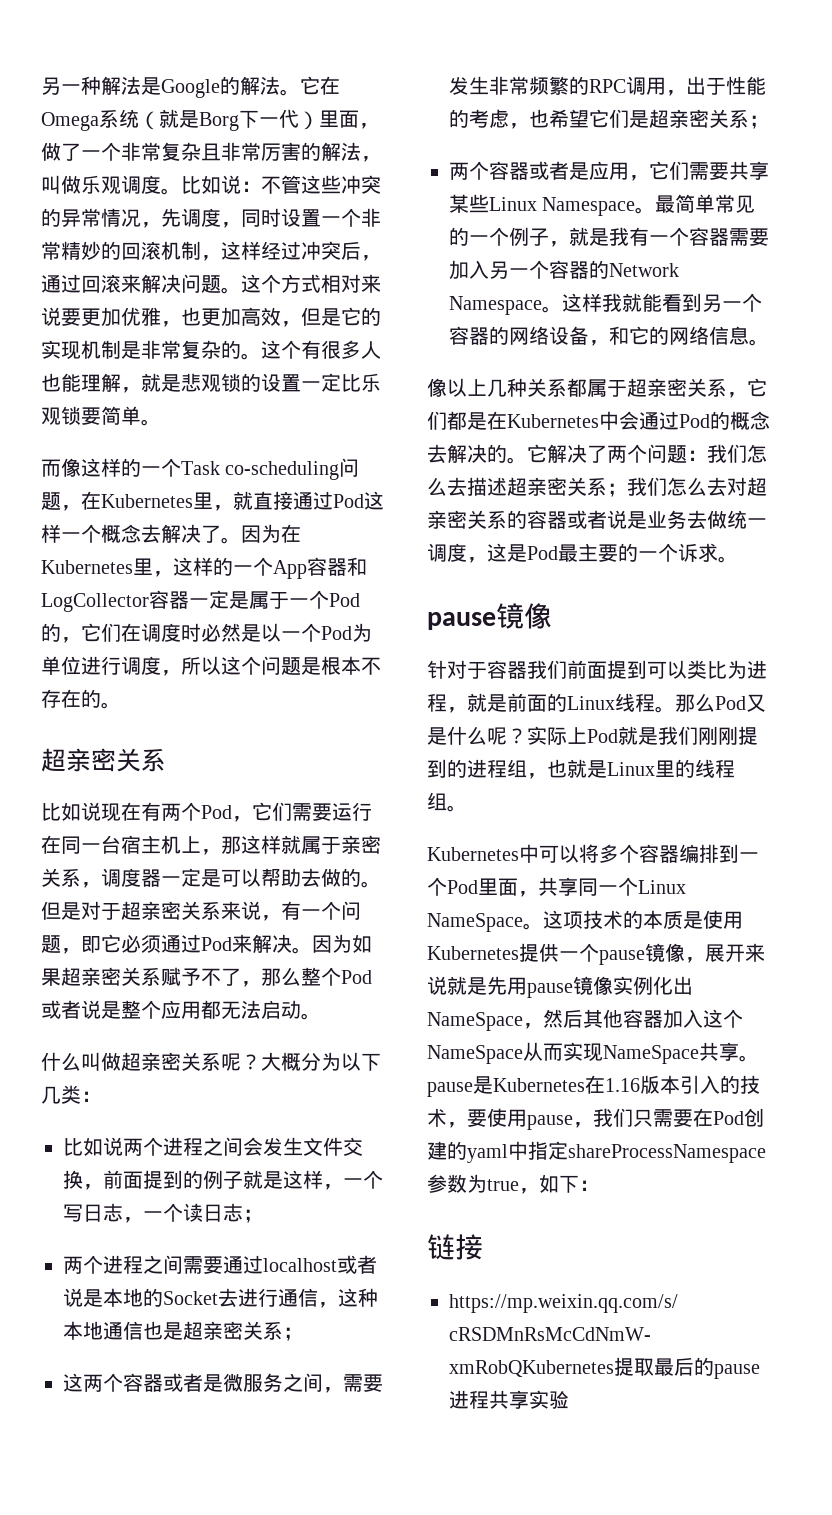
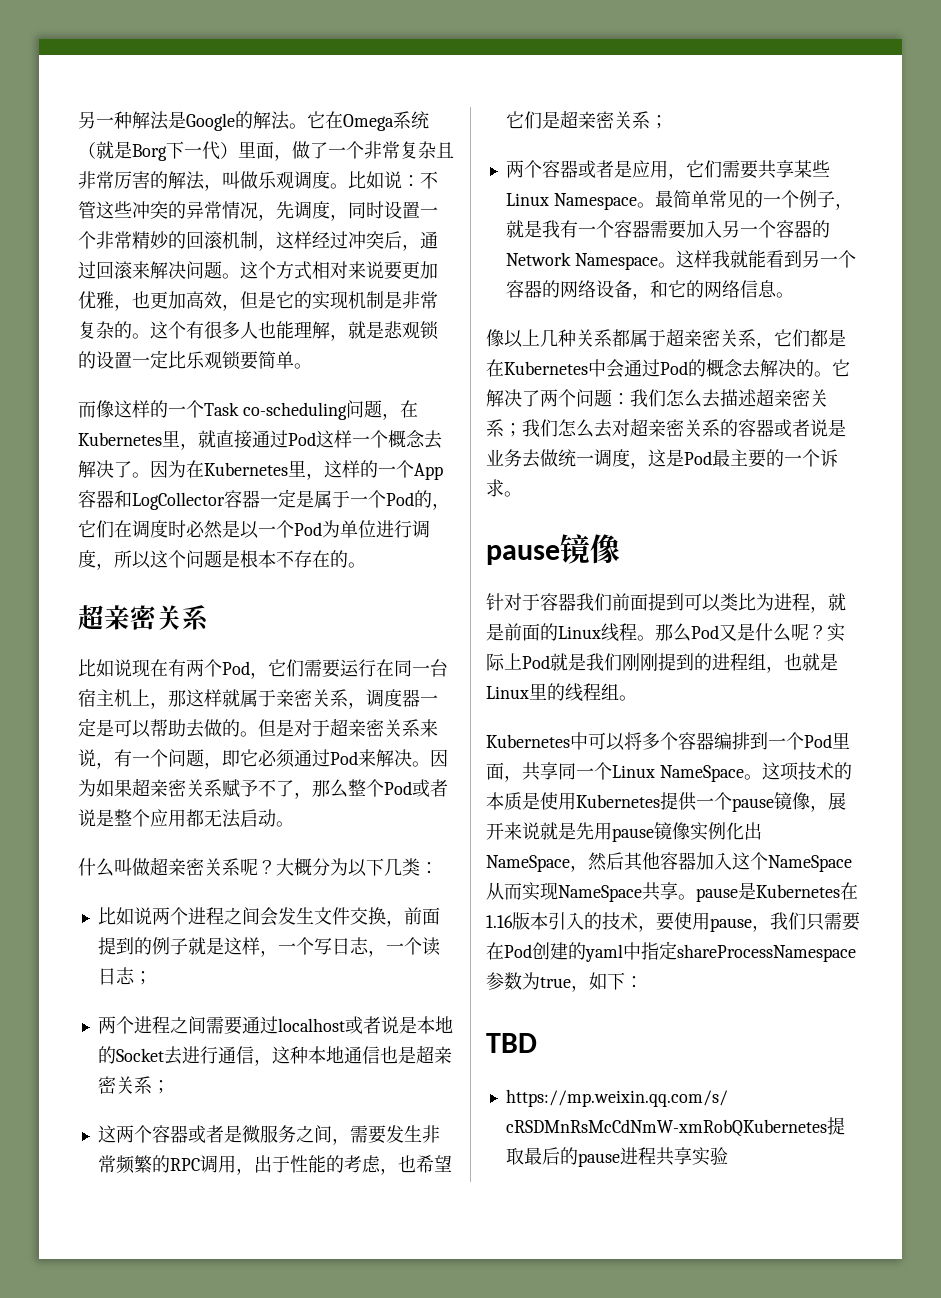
- 链接
+ TBD

